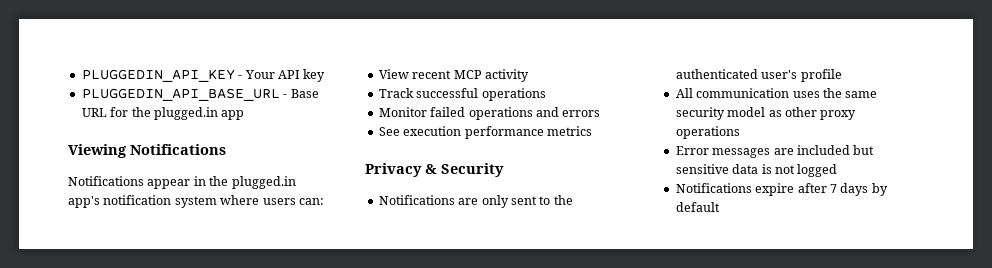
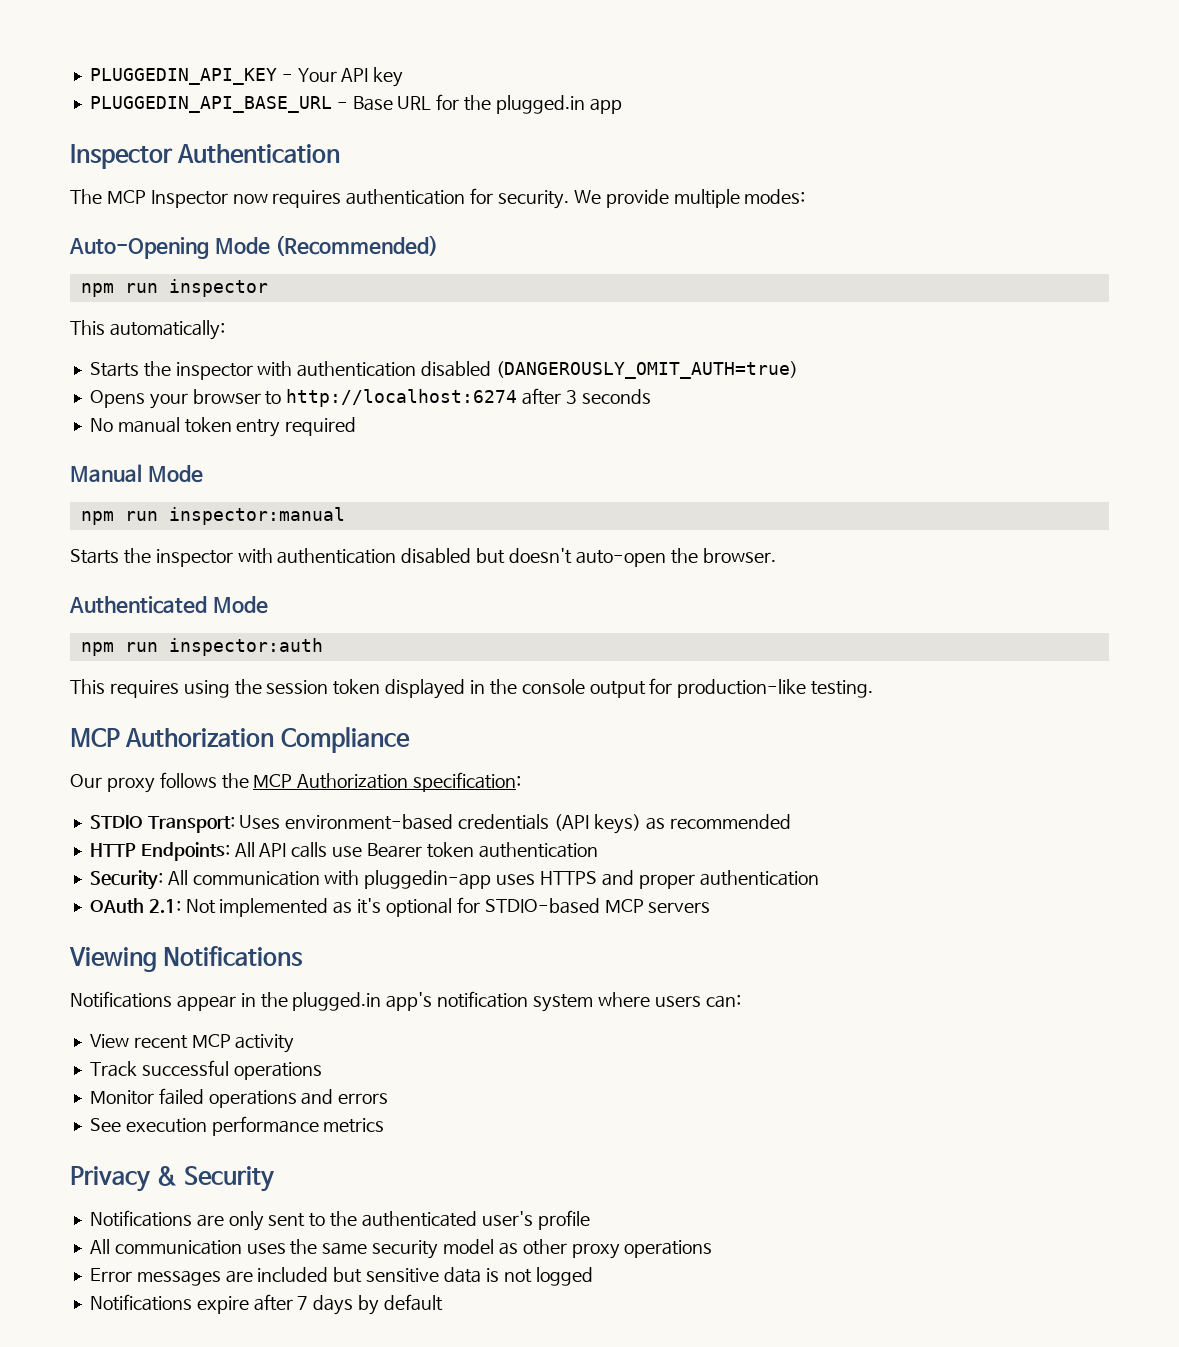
+ Inspector Authentication
+ The MCP Inspector now requires authentication for security. We provide multiple modes:
+ Auto-Opening Mode (Recommended)
+ npm run inspector
+ This automatically:
+ Starts the inspector with authentication disabled (DANGEROUSLY_OMIT_AUTH=true)
+ Opens your browser to http://localhost:6274 after 3 seconds
+ No manual token entry required
+ Manual Mode
+ npm run inspector:manual
+ Starts the inspector with authentication disabled but doesn't auto-open the browser.
+ Authenticated Mode
+ npm run inspector:auth
+ This requires using the session token displayed in the console output for production-like testing.
+ MCP Authorization Compliance
+ Our proxy follows the MCP Authorization specification:
+ STDIO Transport: Uses environment-based credentials (API keys) as recommended
+ HTTP Endpoints: All API calls use Bearer token authentication
+ Security: All communication with pluggedin-app uses HTTPS and proper authentication
+ OAuth 2.1: Not implemented as it's optional for STDIO-based MCP servers

